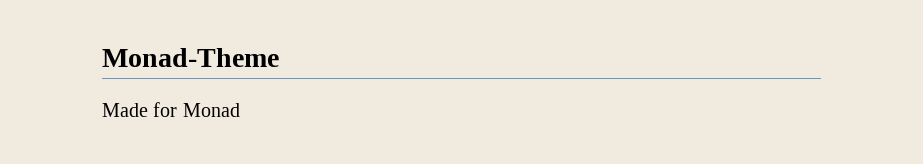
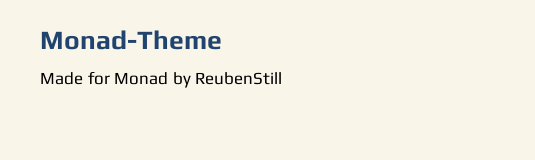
- Made for Monad
+ Made for Monad by ReubenStill

